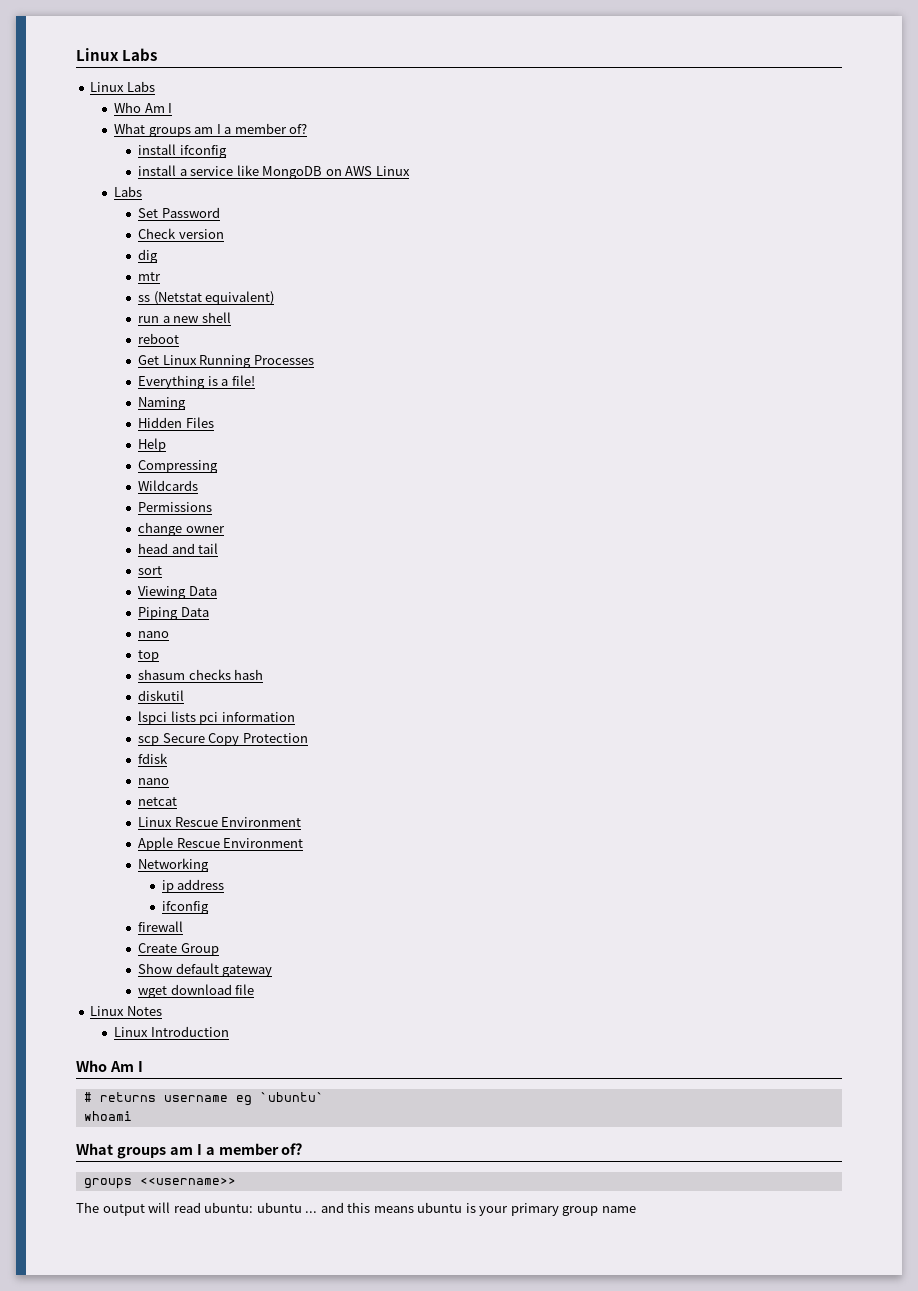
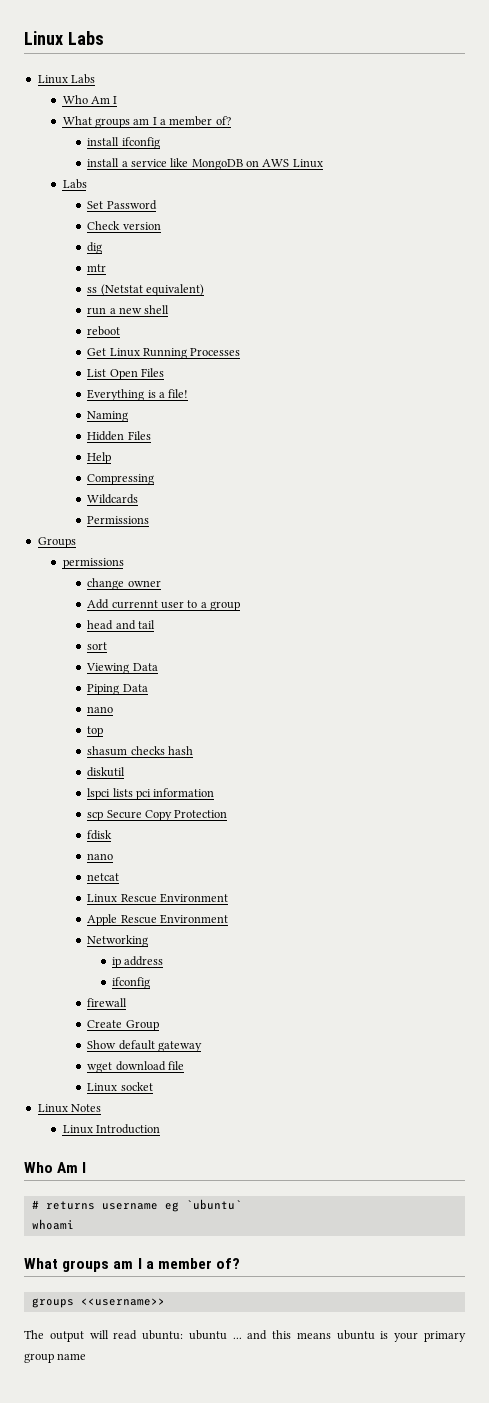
+ List Open Files
+ Groups
+ permissions
+ Add currennt user to a group
+ Linux socket

